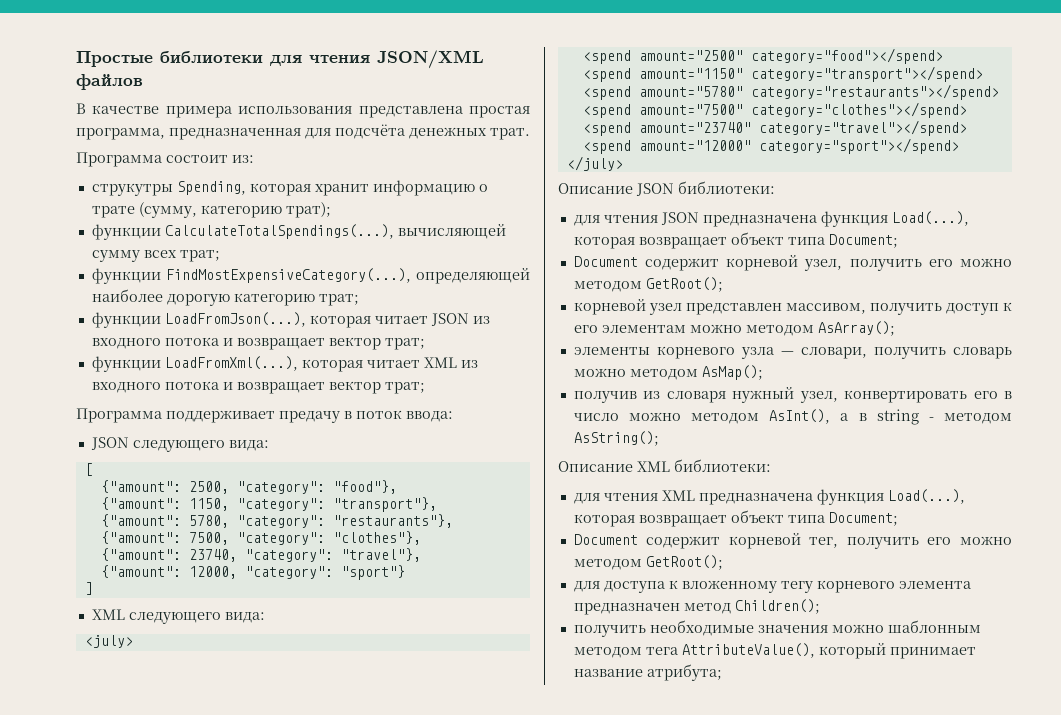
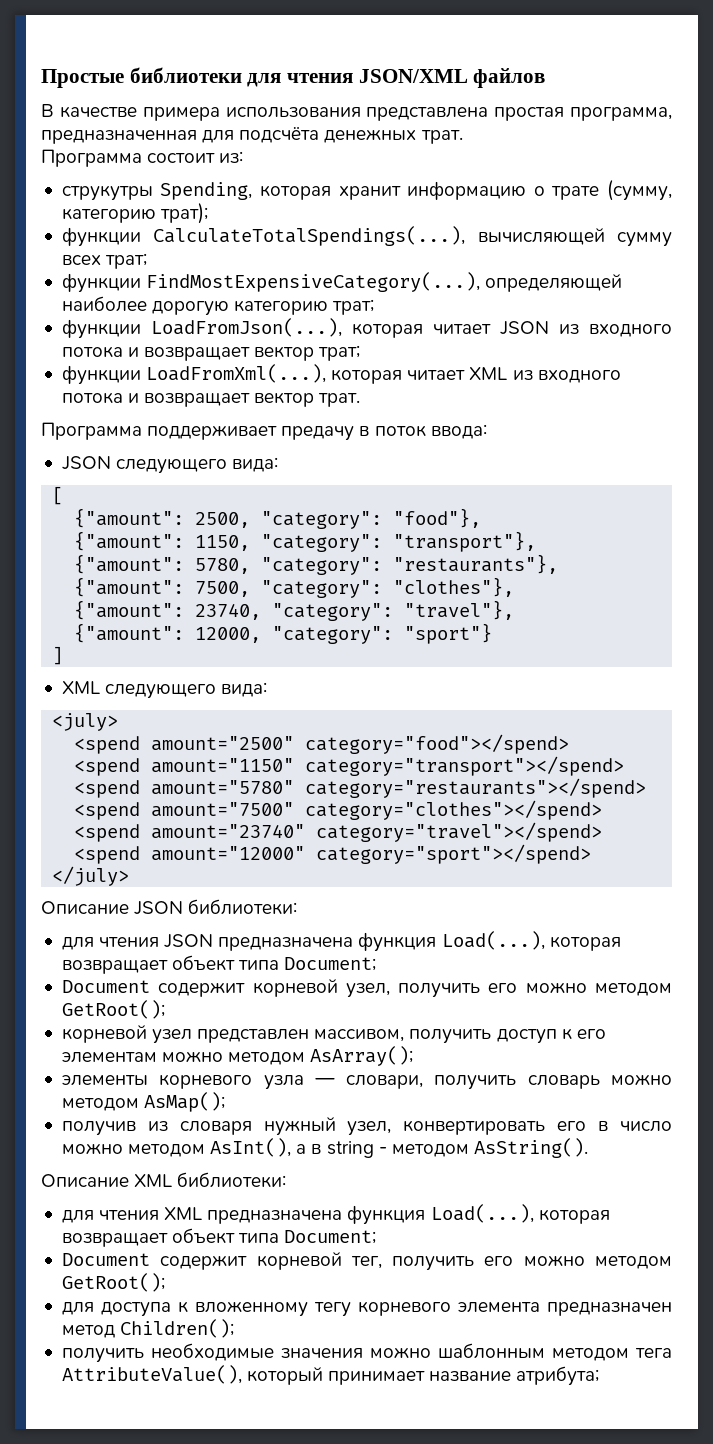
- функции LoadFromXml(...), которая читает XML из входного потока и возвращает вектор трат;
+ функции LoadFromXml(...), которая читает XML из входного потока и возвращает вектор трат.
- получив из словаря нужный узел, конвертировать его в число можно методом AsInt(), а в string - методом AsString();
+ получив из словаря нужный узел, конвертировать его в число можно методом AsInt(), а в string - методом AsString().

